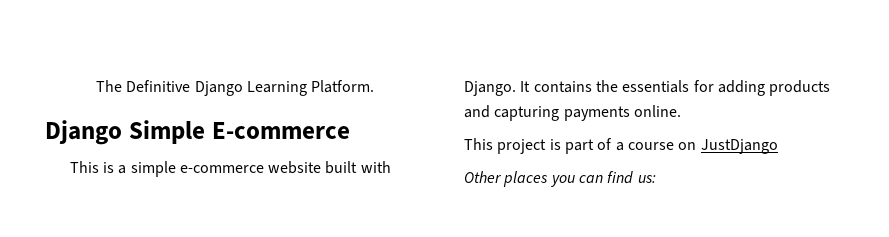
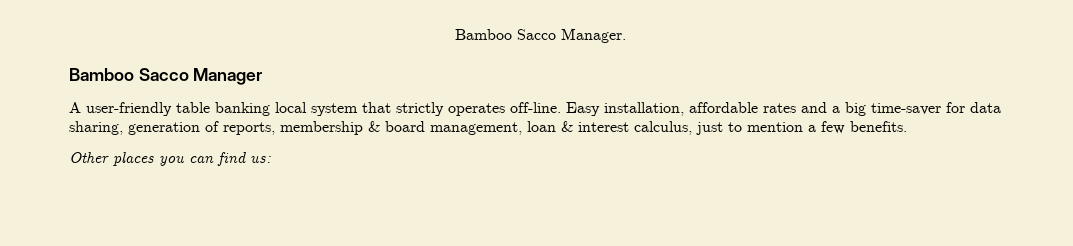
- The Definitive Django Learning Platform.
- Django Simple E-commerce
- This is a simple e-commerce website built with Django. It contains the essentials for adding products and capturing payments online.
- This project is part of a course on JustDjango
+ Bamboo Sacco Manager.
+ Bamboo Sacco Manager
+ A user-friendly table banking local system that strictly operates off-line. Easy installation, affordable rates and a big time-saver for data sharing, generation of reports, membership & board management, loan & interest calculus, just to mention a few benefits.

